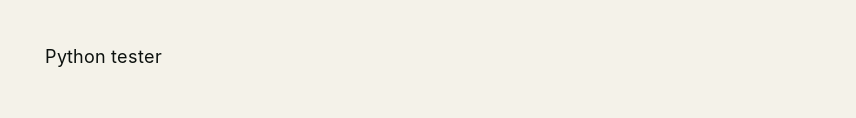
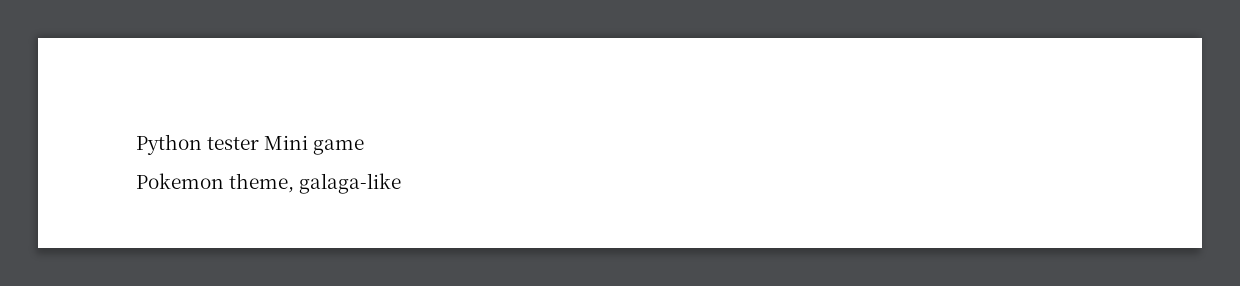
- Python tester
+ Python tester Mini game
+ Pokemon theme, galaga-like

